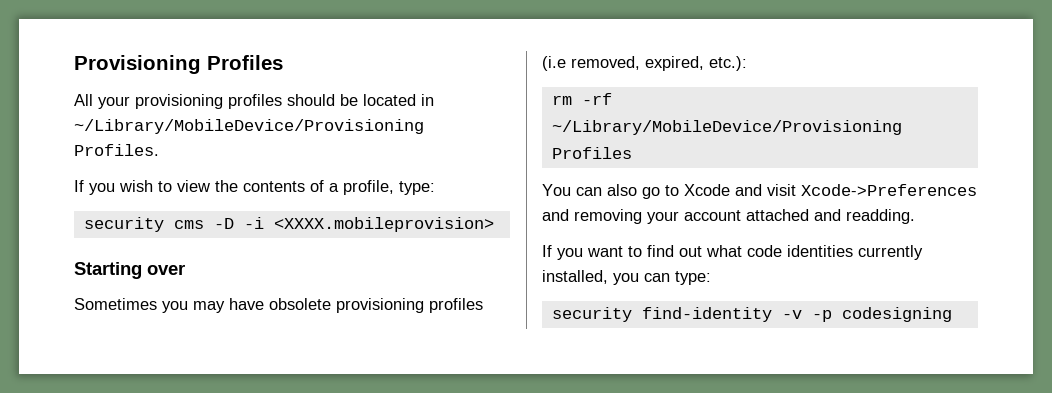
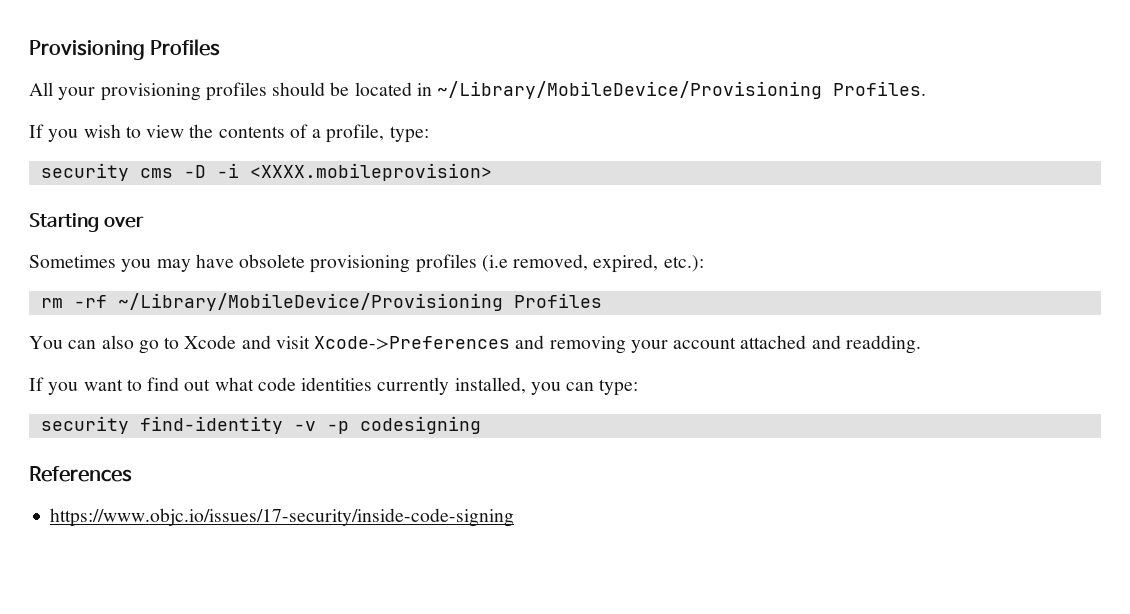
+ References
+ https://www.objc.io/issues/17-security/inside-code-signing

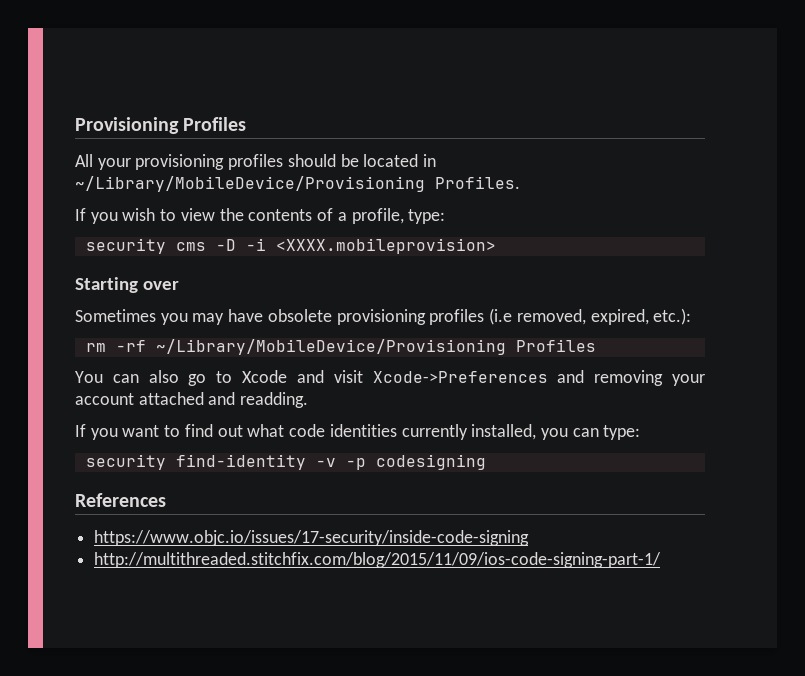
+ http://multithreaded.stitchfix.com/blog/2015/11/09/ios-code-signing-part-1/

